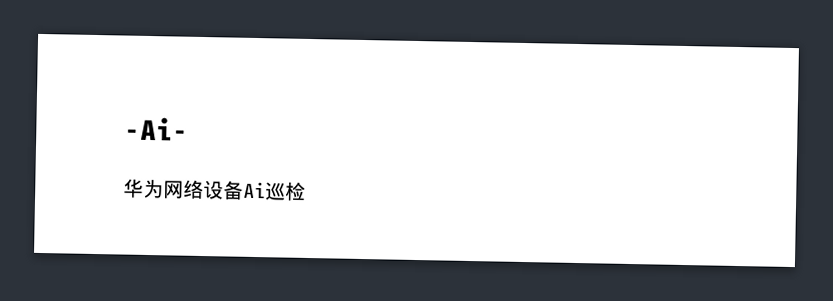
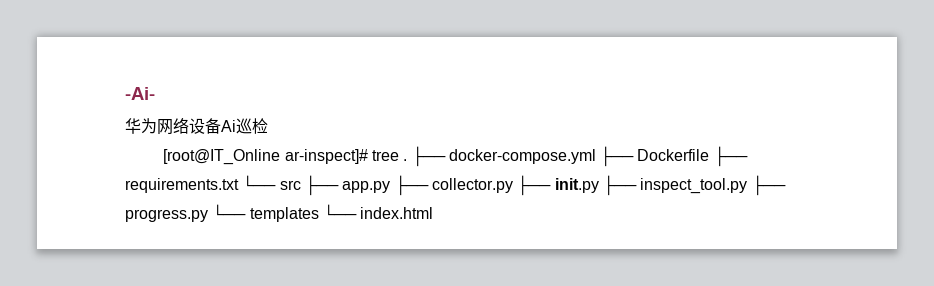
+ [root@IT_Online ar-inspect]# tree . ├── docker-compose.yml ├── Dockerfile ├── requirements.txt └── src ├── app.py ├── collector.py ├── init.py ├── inspect_tool.py ├── progress.py └── templates └── index.html

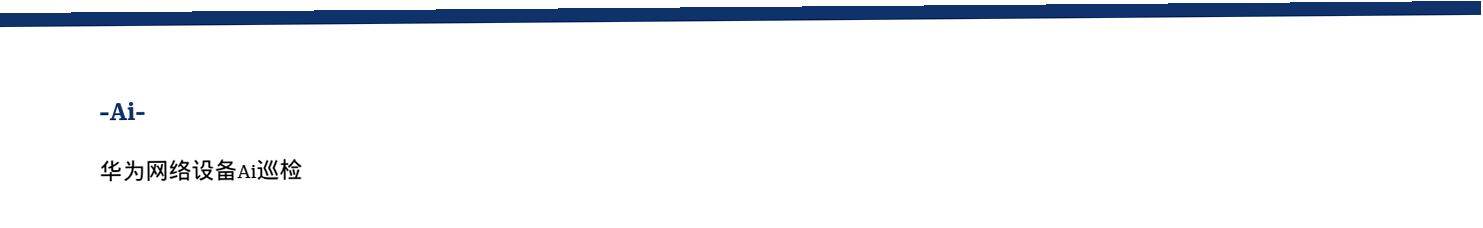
- [root@IT_Online ar-inspect]# tree . ├── docker-compose.yml ├── Dockerfile ├── requirements.txt └── src ├── app.py ├── collector.py ├── init.py ├── inspect_tool.py ├── progress.py └── templates └── index.html

